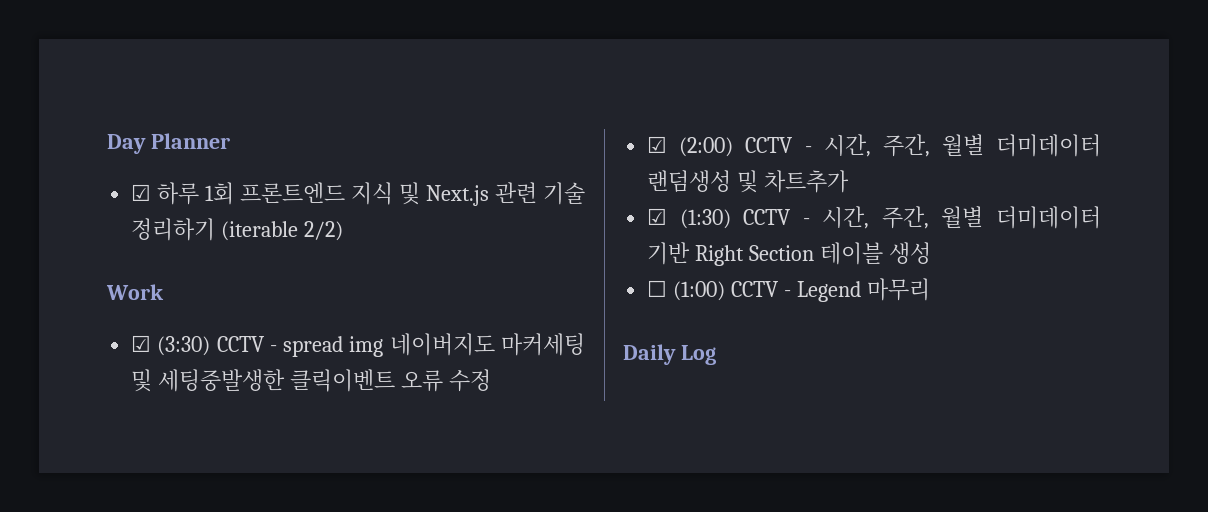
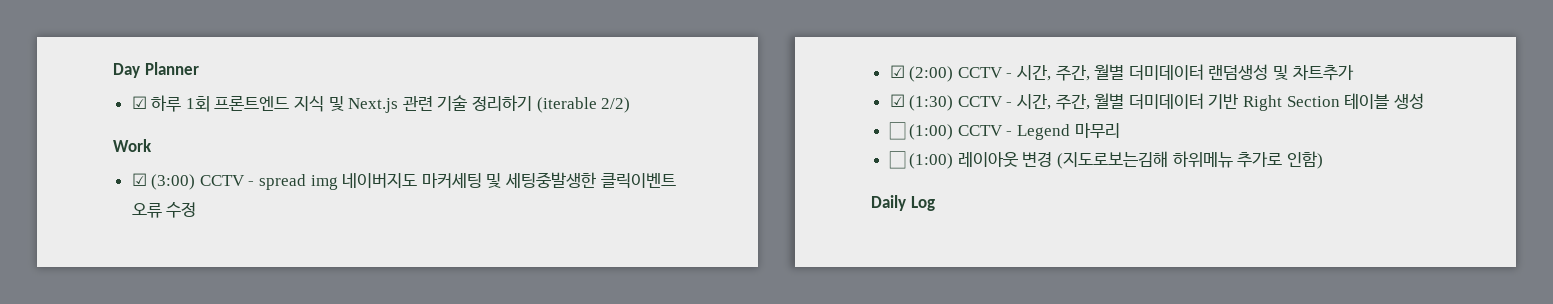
- ☑ (3:30) CCTV - spread img 네이버지도 마커세팅 및 세팅중발생한 클릭이벤트 오류 수정
+ ☑ (3:00) CCTV - spread img 네이버지도 마커세팅 및 세팅중발생한 클릭이벤트 오류 수정
+ ☐ (1:00) 레이아웃 변경 (지도로보는김해 하위메뉴 추가로 인함)

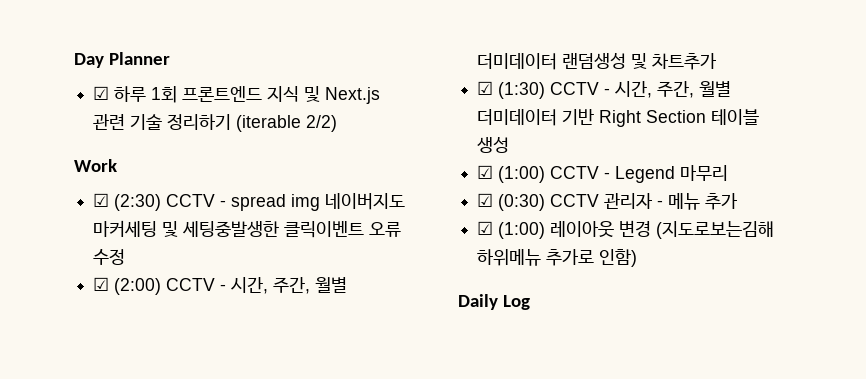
- ☑ (3:00) CCTV - spread img 네이버지도 마커세팅 및 세팅중발생한 클릭이벤트 오류 수정
+ ☑ (2:30) CCTV - spread img 네이버지도 마커세팅 및 세팅중발생한 클릭이벤트 오류 수정
- ☐ (1:00) CCTV - Legend 마무리
+ ☑ (1:00) CCTV - Legend 마무리
- ☐ (1:00) 레이아웃 변경 (지도로보는김해 하위메뉴 추가로 인함)
+ ☑ (0:30) CCTV 관리자 - 메뉴 추가
+ ☑ (1:00) 레이아웃 변경 (지도로보는김해 하위메뉴 추가로 인함)

